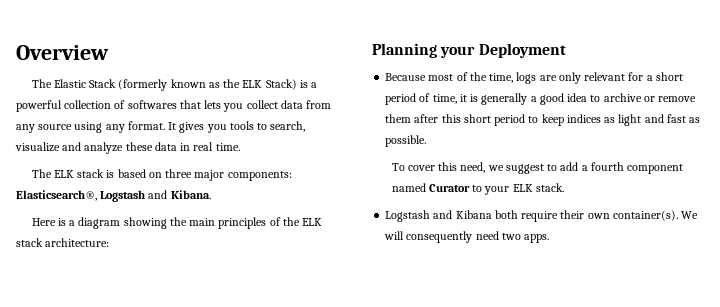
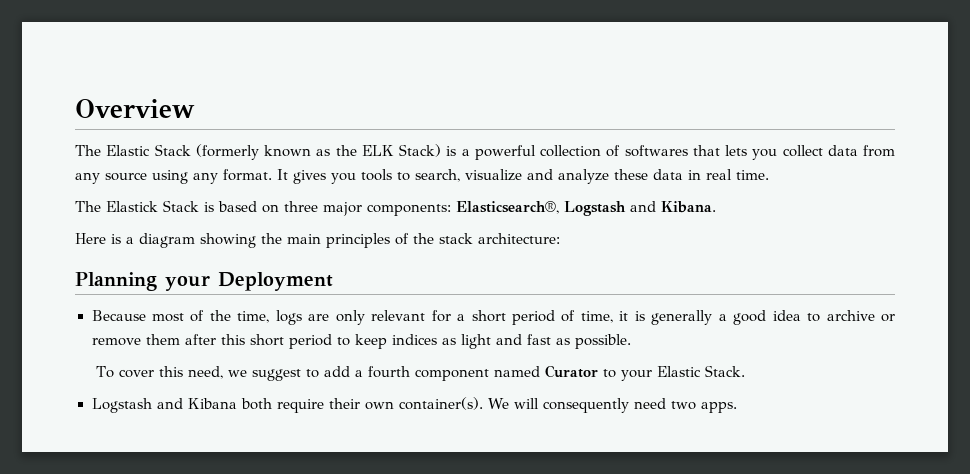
- The ELK stack is based on three major components: Elasticsearch®, Logstash and Kibana.
+ The Elastick Stack is based on three major components: Elasticsearch®, Logstash and Kibana.
- Here is a diagram showing the main principles of the ELK stack architecture:
+ Here is a diagram showing the main principles of the stack architecture:
- To cover this need, we suggest to add a fourth component named Curator to your ELK stack.
+ To cover this need, we suggest to add a fourth component named Curator to your Elastic Stack.

